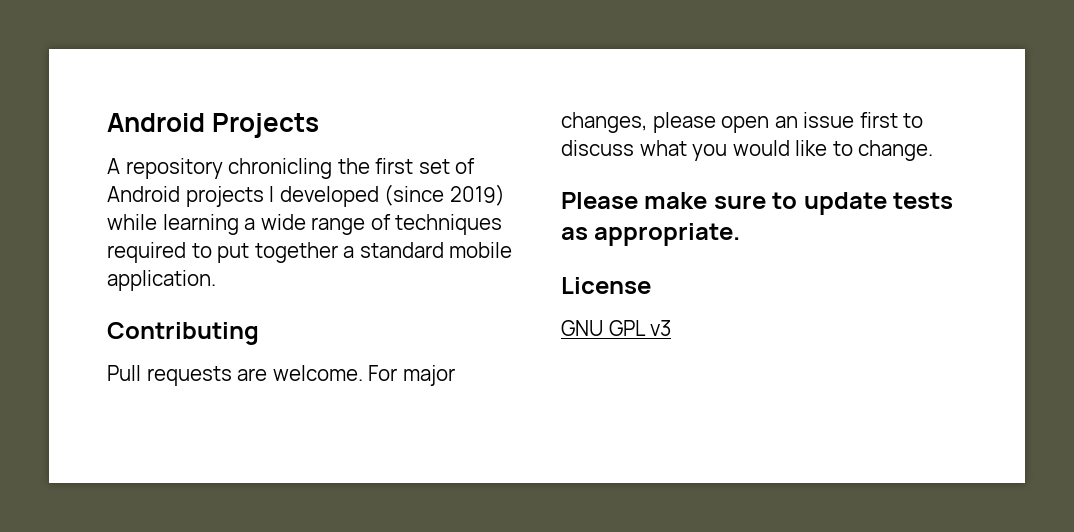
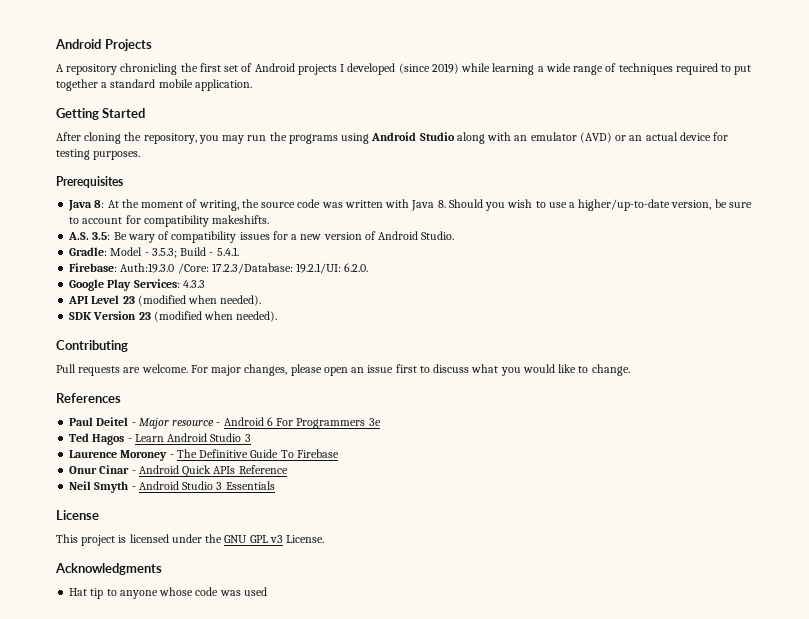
+ Getting Started
+ After cloning the repository, you may run the programs using Android Studio along with an emulator (AVD) or an actual device for testing purposes.
+ Prerequisites
+ Java 8: At the moment of writing, the source code was written with Java 8. Should you wish to use a higher/up-to-date version, be sure to account for compatibility makeshifts.
+ A.S. 3.5: Be wary of compatibility issues for a new version of Android Studio.
+ Gradle: Model - 3.5.3; Build - 5.4.1.
+ Firebase: Auth:19.3.0 /Core: 17.2.3/Database: 19.2.1/UI: 6.2.0.
+ Google Play Services: 4.3.3
+ API Level 23 (modified when needed).
+ SDK Version 23 (modified when needed).
- Please make sure to update tests as appropriate.
+ References
+ Paul Deitel - Major resource - Android 6 For Programmers 3e
+ Ted Hagos - Learn Android Studio 3
+ Laurence Moroney - The Definitive Guide To Firebase
+ Onur Cinar - Android Quick APIs Reference
+ Neil Smyth - Android Studio 3 Essentials
  License
- GNU GPL v3
+ This project is licensed under the GNU GPL v3 License.
+ Acknowledgments
+ Hat tip to anyone whose code was used

